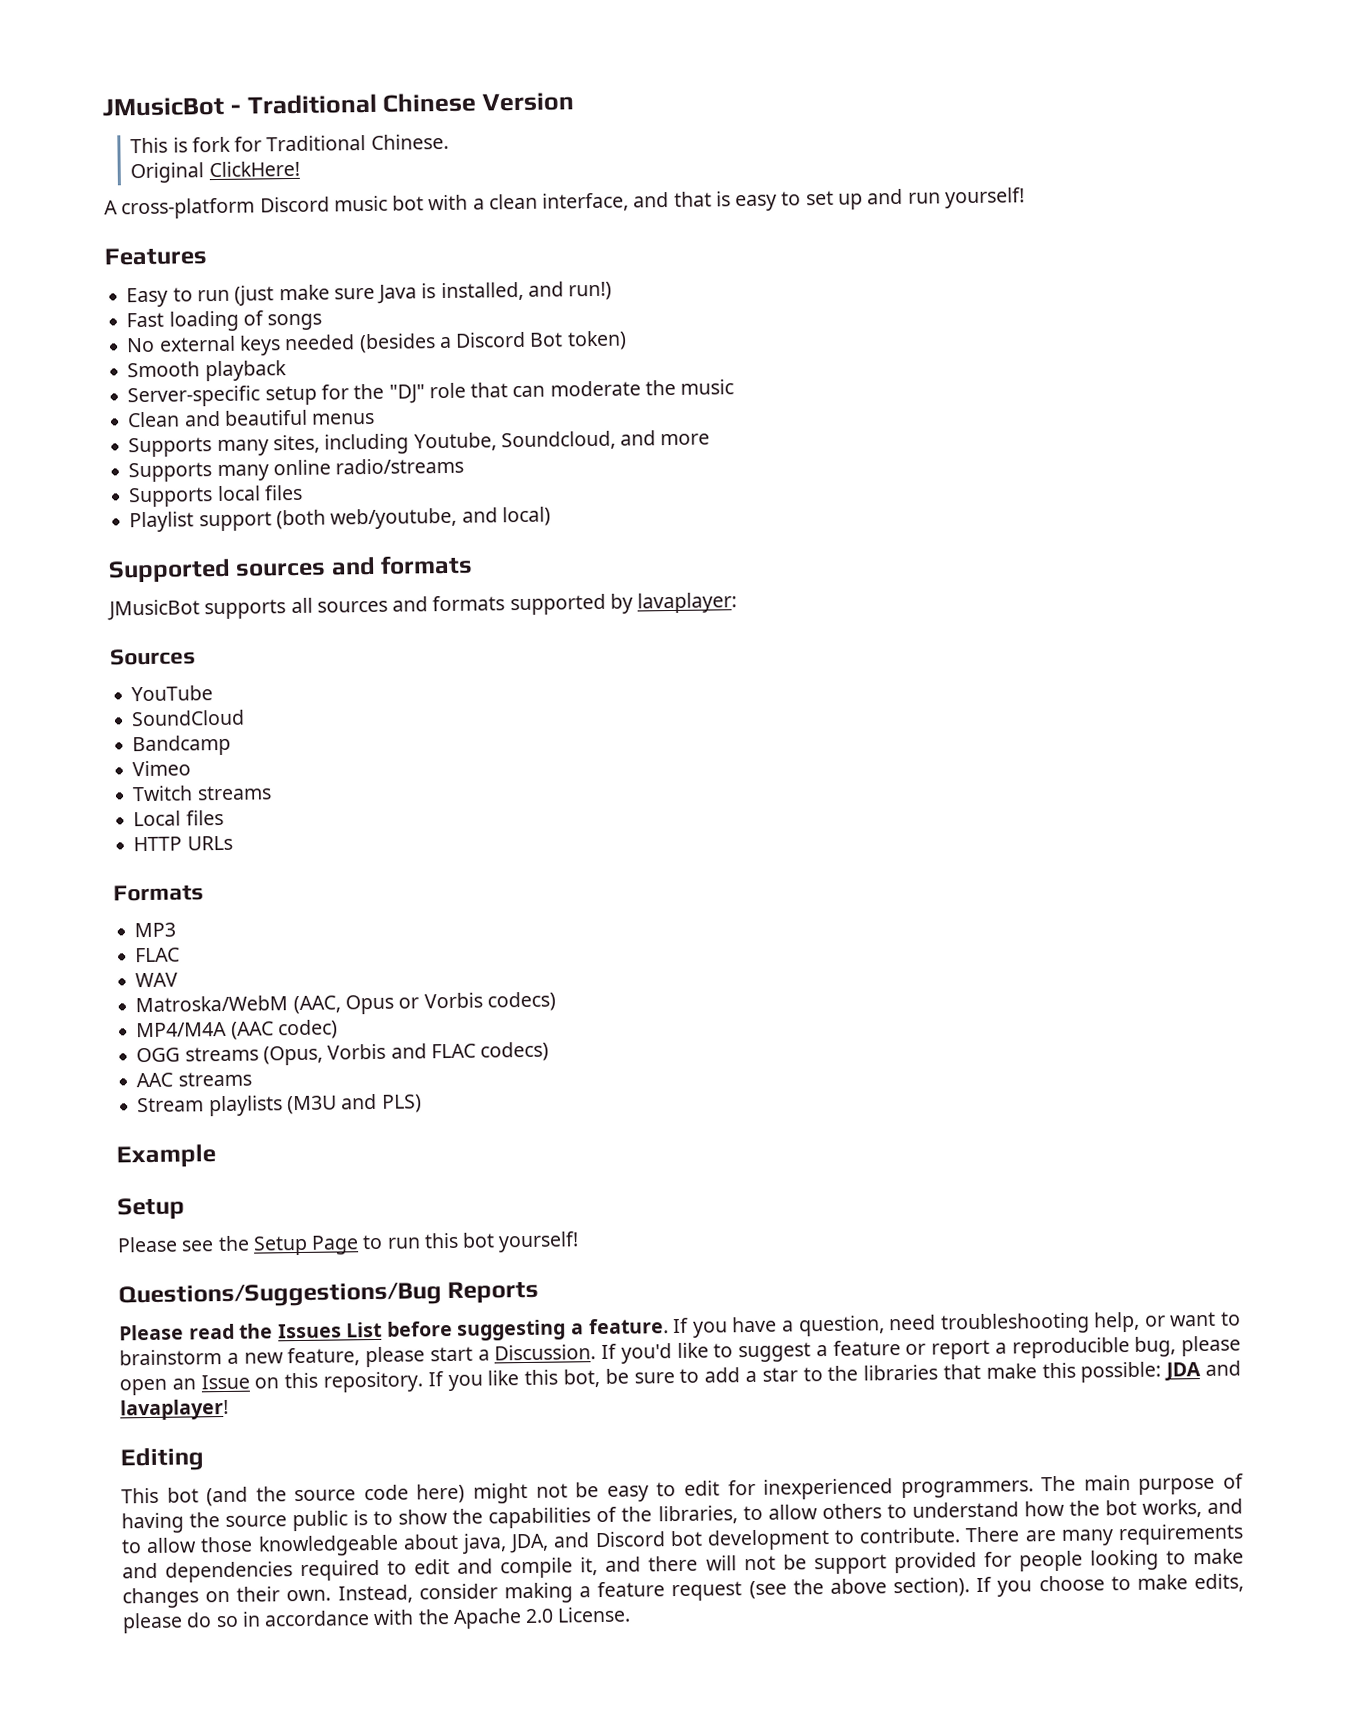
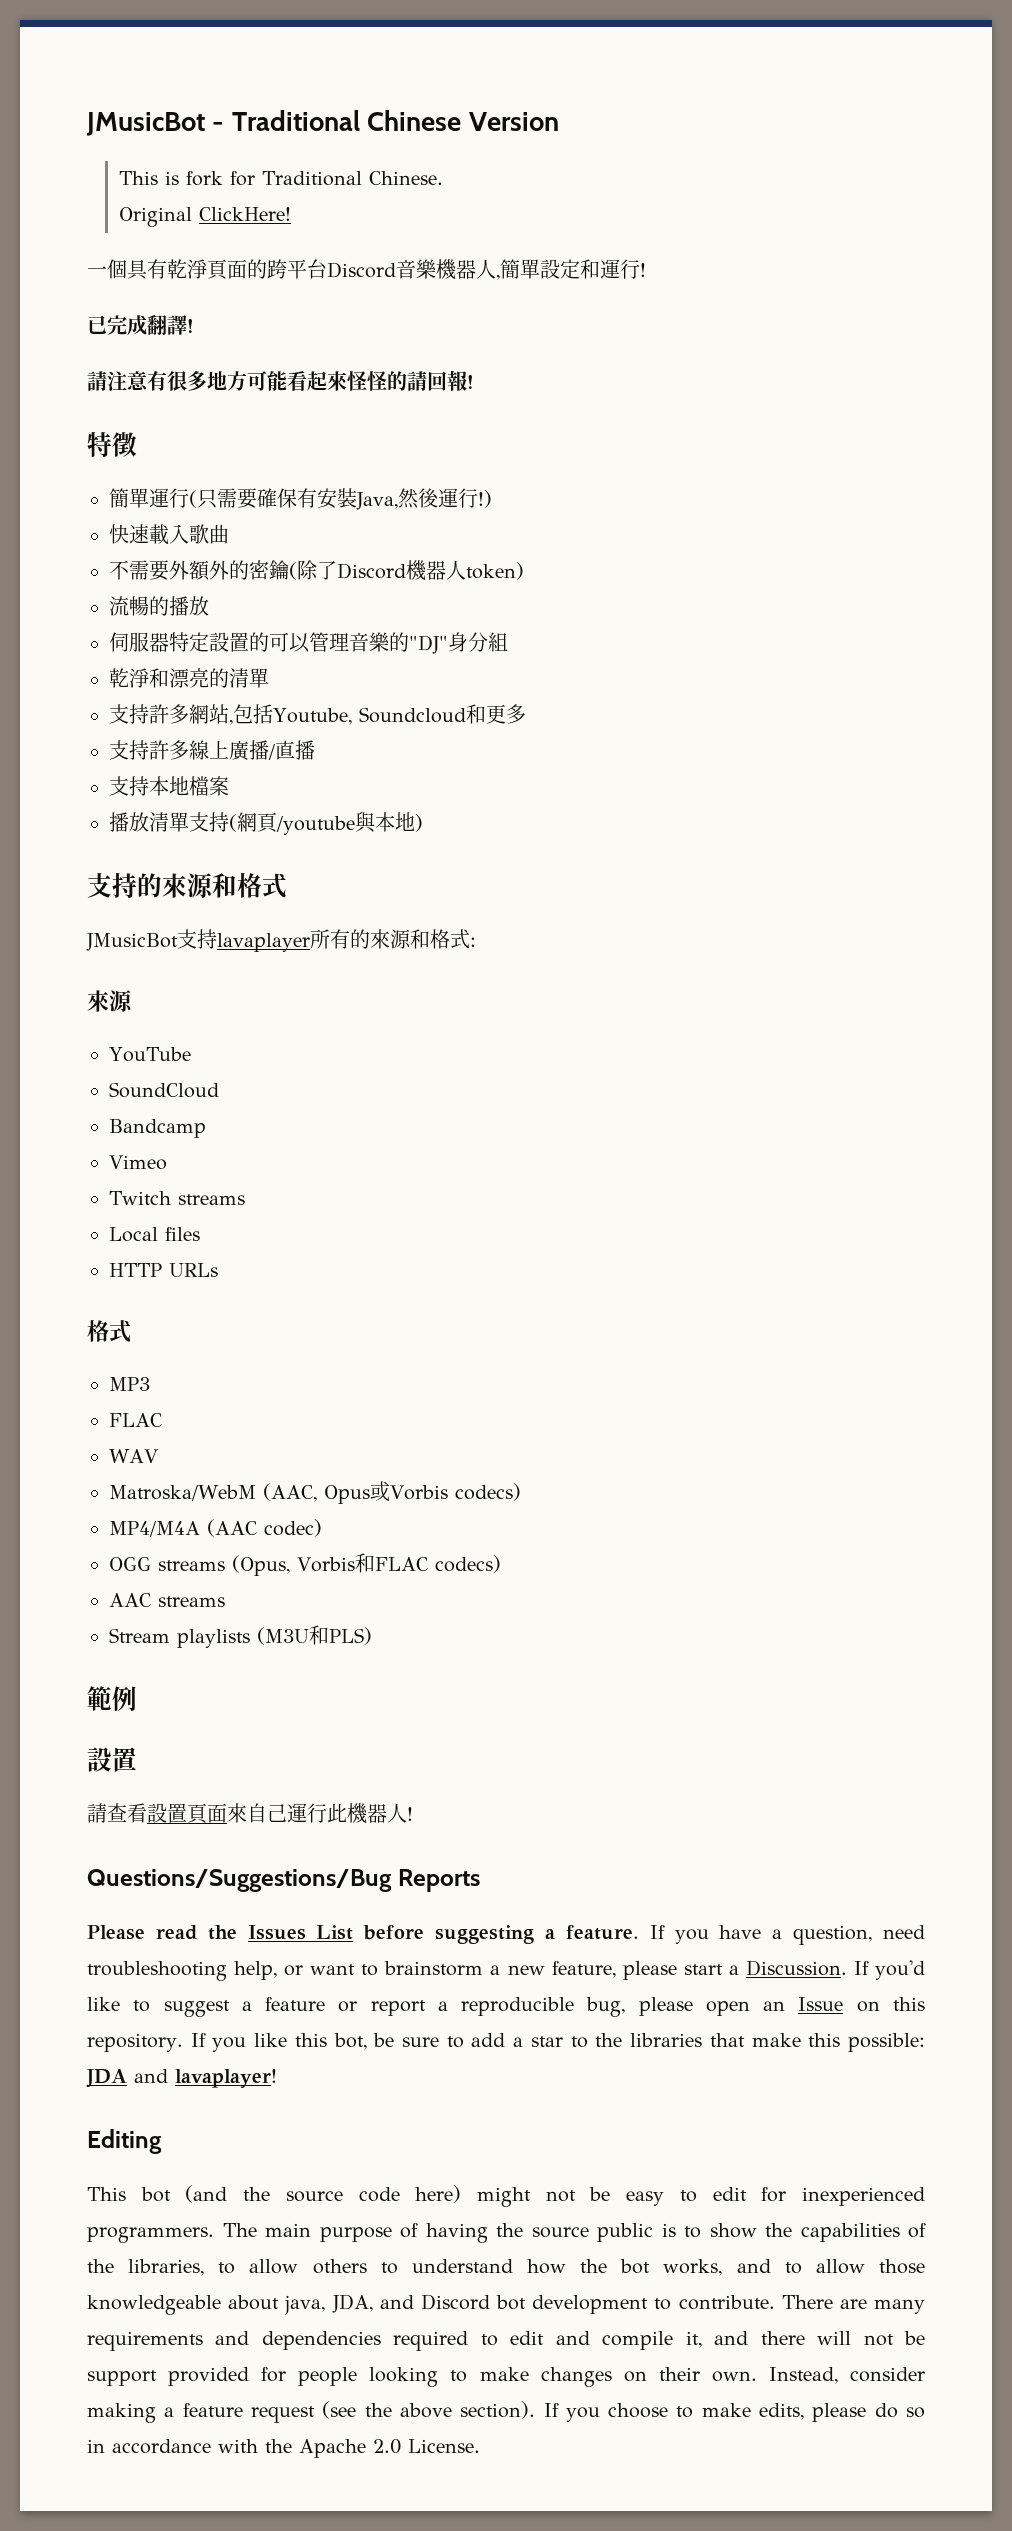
- A cross-platform Discord music bot with a clean interface, and that is easy to set up and run yourself!
- Features
- Easy to run (just make sure Java is installed, and run!)
- Fast loading of songs
- No external keys needed (besides a Discord Bot token)
- Smooth playback
- Server-specific setup for the "DJ" role that can moderate the music
- Clean and beautiful menus
- Supports many sites, including Youtube, Soundcloud, and more
- Supports many online radio/streams
- Supports local files
- Playlist support (both web/youtube, and local)
- Supported sources and formats
- JMusicBot supports all sources and formats supported by lavaplayer:
- Sources
+ 一個具有乾淨頁面的跨平台Discord音樂機器人,簡單設定和運行!
+ 已完成翻譯!
+ 請注意有很多地方可能看起來怪怪的請回報!
+ 特徵
+ 簡單運行(只需要確保有安裝Java,然後運行!)
+ 快速載入歌曲
+ 不需要外額外的密鑰(除了Discord機器人token)
+ 流暢的播放
+ 伺服器特定設置的可以管理音樂的"DJ"身分組
+ 乾淨和漂亮的清單
+ 支持許多網站,包括Youtube, Soundcloud和更多
+ 支持許多線上廣播/直播
+ 支持本地檔案
+ 播放清單支持(網頁/youtube與本地)
+ 支持的來源和格式
+ JMusicBot支持lavaplayer所有的來源和格式:
+ 來源
  HTTP URLs
- Formats
+ 格式
- Matroska/WebM (AAC, Opus or Vorbis codecs)
+ Matroska/WebM (AAC, Opus或Vorbis codecs)
- OGG streams (Opus, Vorbis and FLAC codecs)
+ OGG streams (Opus, Vorbis和FLAC codecs)
- Stream playlists (M3U and PLS)
+ Stream playlists (M3U和PLS)
- Example
- Setup
- Please see the Setup Page to run this bot yourself!
+ 範例
+ 設置
+ 請查看設置頁面來自己運行此機器人!

